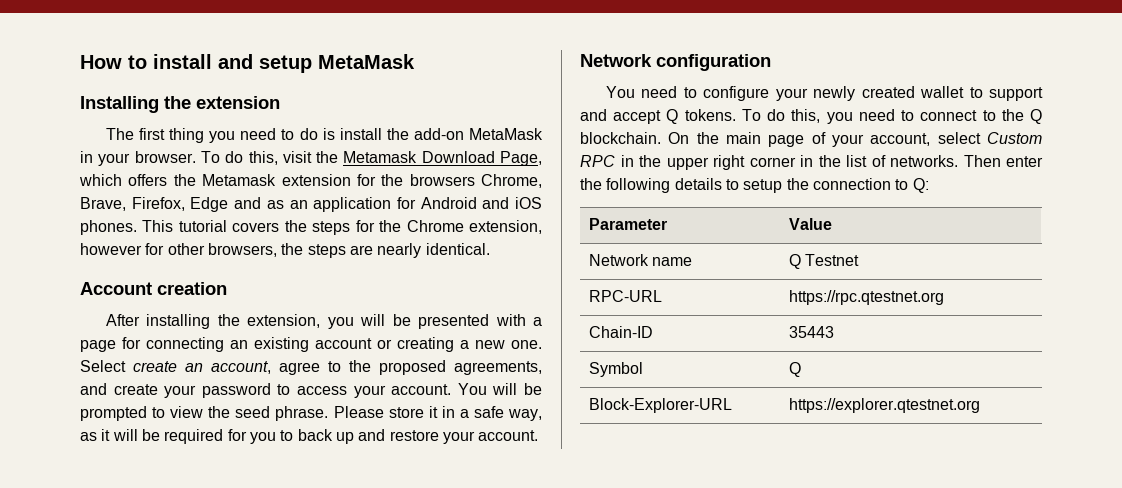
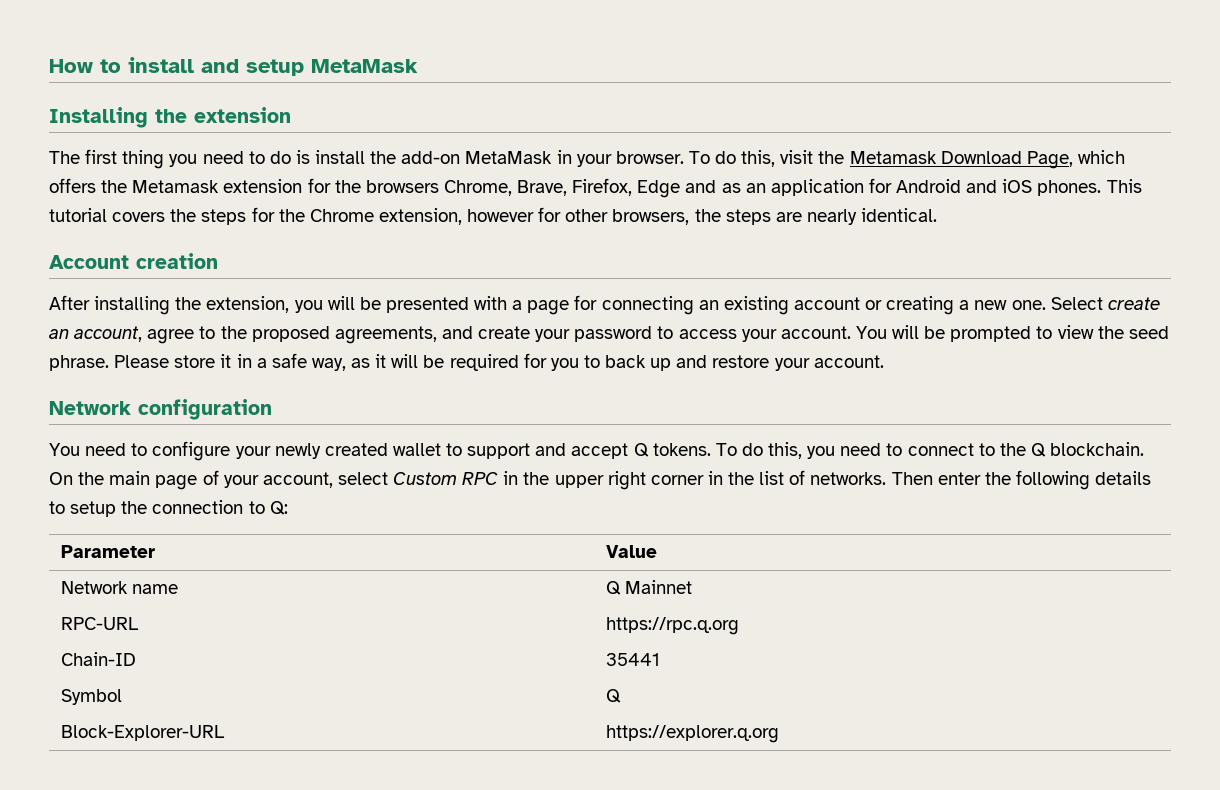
- Network name | Q Testnet
+ Network name | Q Mainnet
- RPC-URL | https://rpc.qtestnet.org
+ RPC-URL | https://rpc.q.org
- Chain-ID | 35443
+ Chain-ID | 35441
- Block-Explorer-URL | https://explorer.qtestnet.org
+ Block-Explorer-URL | https://explorer.q.org

